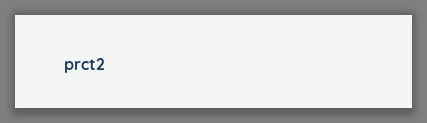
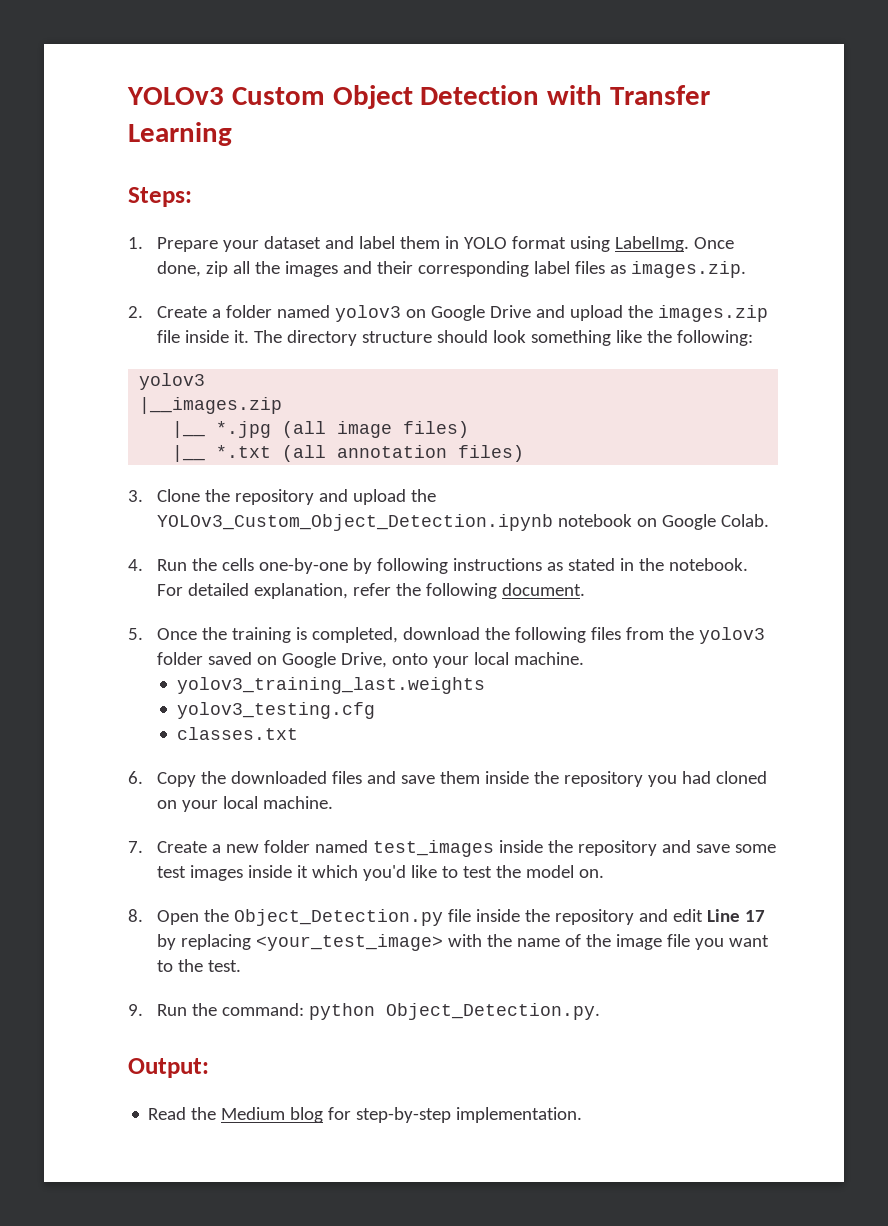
- prct2
+ YOLOv3 Custom Object Detection with Transfer Learning
+ Steps:
+ 1. Prepare your dataset and label them in YOLO format using LabelImg. Once done, zip all the images and their corresponding label files as images.zip.
+ 2. Create a folder named yolov3 on Google Drive and upload the images.zip file inside it. The directory structure should look something like the following:
+ yolov3
+ |__images.zip
+ |__ *.jpg (all image files)
+ |__ *.txt (all annotation files)
+ 3. Clone the repository and upload the YOLOv3_Custom_Object_Detection.ipynb notebook on Google Colab.
+ 4. Run the cells one-by-one by following instructions as stated in the notebook. For detailed explanation, refer the following document.
+ 5. Once the training is completed, download the following files from the yolov3 folder saved on Google Drive, onto your local machine.
+ yolov3_training_last.weights
+ yolov3_testing.cfg
+ classes.txt
+ 6. Copy the downloaded files and save them inside the repository you had cloned on your local machine.
+ 7. Create a new folder named test_images inside the repository and save some test images inside it which you'd like to test the model on.
+ 8. Open the Object_Detection.py file inside the repository and edit Line 17 by replacing <your_test_image> with the name of the image file you want to the test.
+ 9. Run the command: python Object_Detection.py.
+ Output:
+ Read the Medium blog for step-by-step implementation.

